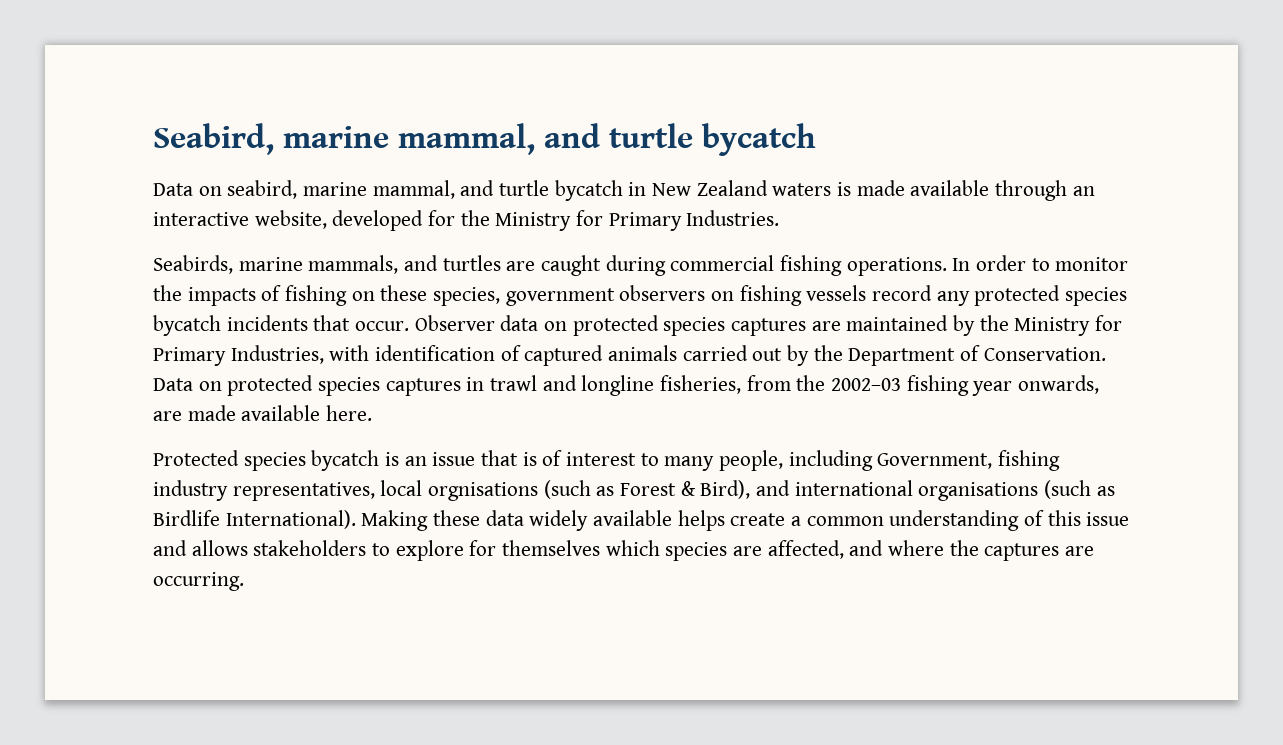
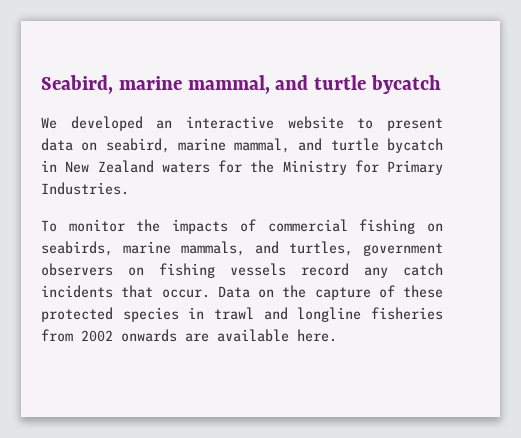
- Data on seabird, marine mammal, and turtle bycatch in New Zealand waters is made available through an interactive website, developed for the Ministry for Primary Industries.
+ We developed an interactive website to present data on seabird, marine mammal, and turtle bycatch in New Zealand waters for the Ministry for Primary Industries.
- Seabirds, marine mammals, and turtles are caught during commercial fishing operations. In order to monitor the impacts of fishing on these species, government observers on fishing vessels record any protected species bycatch incidents that occur. Observer data on protected species captures are maintained by the Ministry for Primary Industries, with identification of captured animals carried out by the Department of Conservation. Data on protected species captures in trawl and longline fisheries, from the 2002–03 fishing year onwards, are made available here.
- Protected species bycatch is an issue that is of interest to many people, including Government, fishing industry representatives, local orgnisations (such as Forest & Bird), and international organisations (such as Birdlife International). Making these data widely available helps create a common understanding of this issue and allows stakeholders to explore for themselves which species are affected, and where the captures are occurring.
+ To monitor the impacts of commercial fishing on seabirds, marine mammals, and turtles, government observers on fishing vessels record any catch incidents that occur. Data on the capture of these protected species in trawl and longline fisheries from 2002 onwards are available here.

